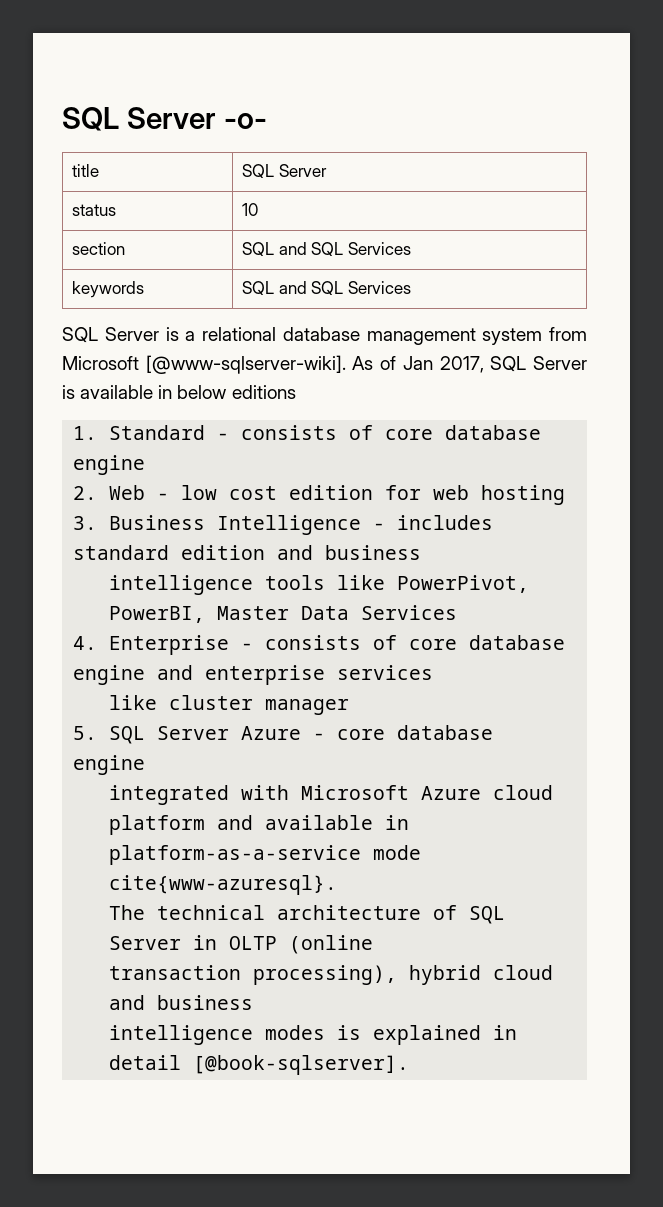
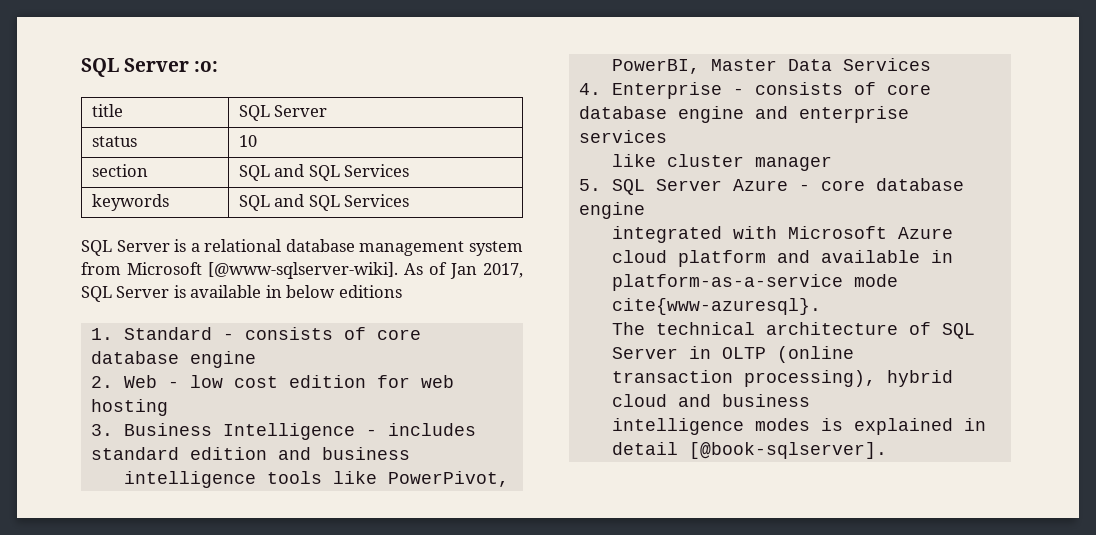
- SQL Server -o-
+ SQL Server :o:

